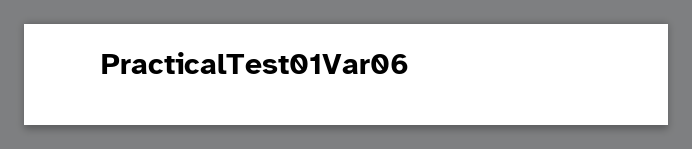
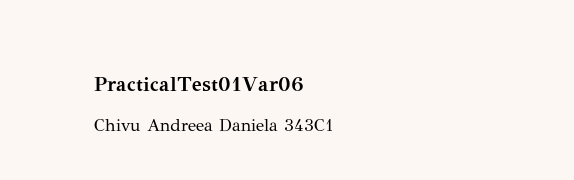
+ Chivu Andreea Daniela 343C1

